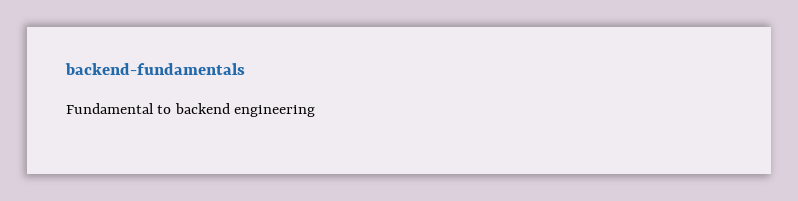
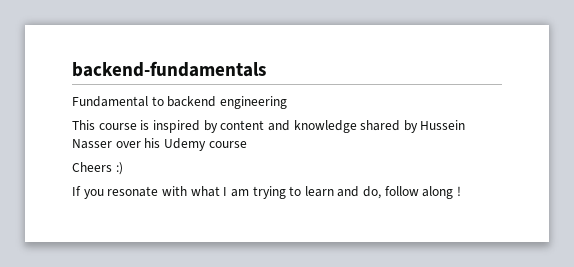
+ This course is inspired by content and knowledge shared by Hussein Nasser over his Udemy course
+ Cheers :)
+ If you resonate with what I am trying to learn and do, follow along !

